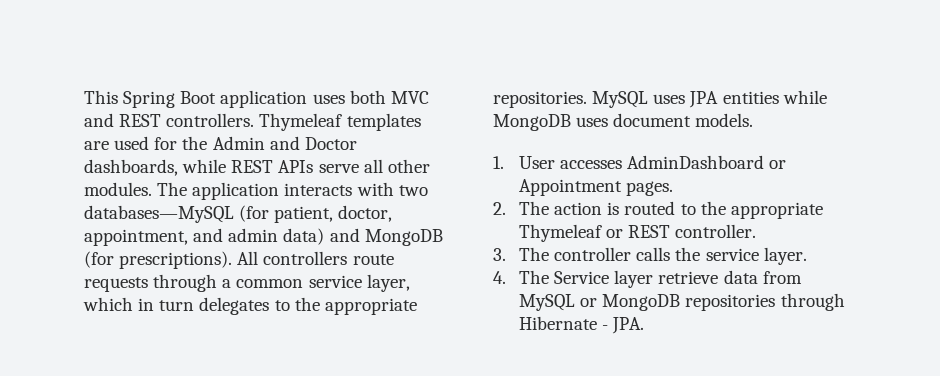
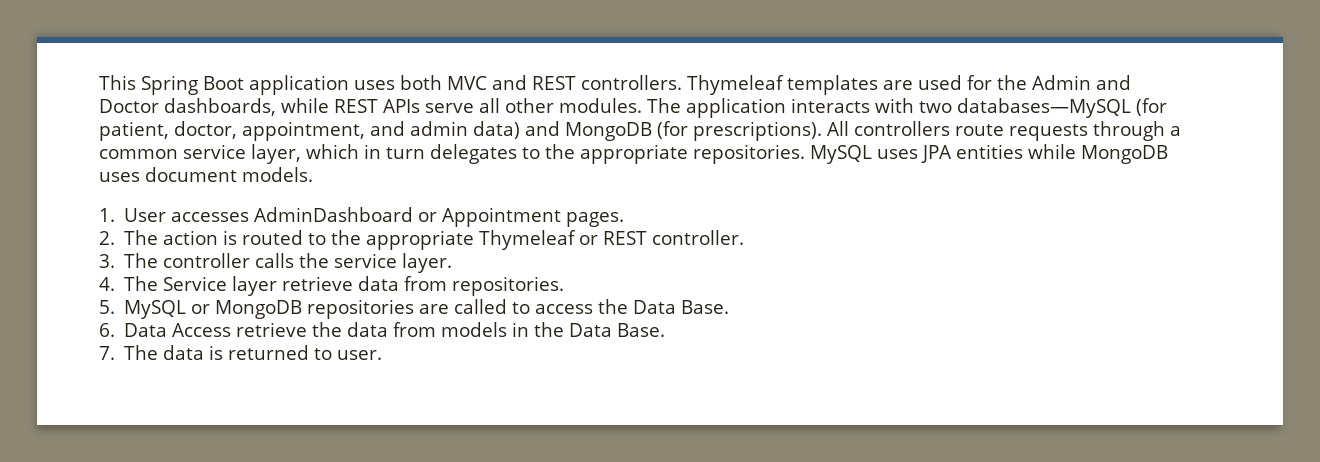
- 4. The Service layer retrieve data from MySQL or MongoDB repositories through Hibernate - JPA.
+ 4. The Service layer retrieve data from repositories.
+ 5. MySQL or MongoDB repositories are called to access the Data Base.
+ 6. Data Access retrieve the data from models in the Data Base.
+ 7. The data is returned to user.

